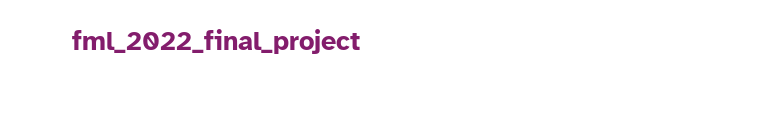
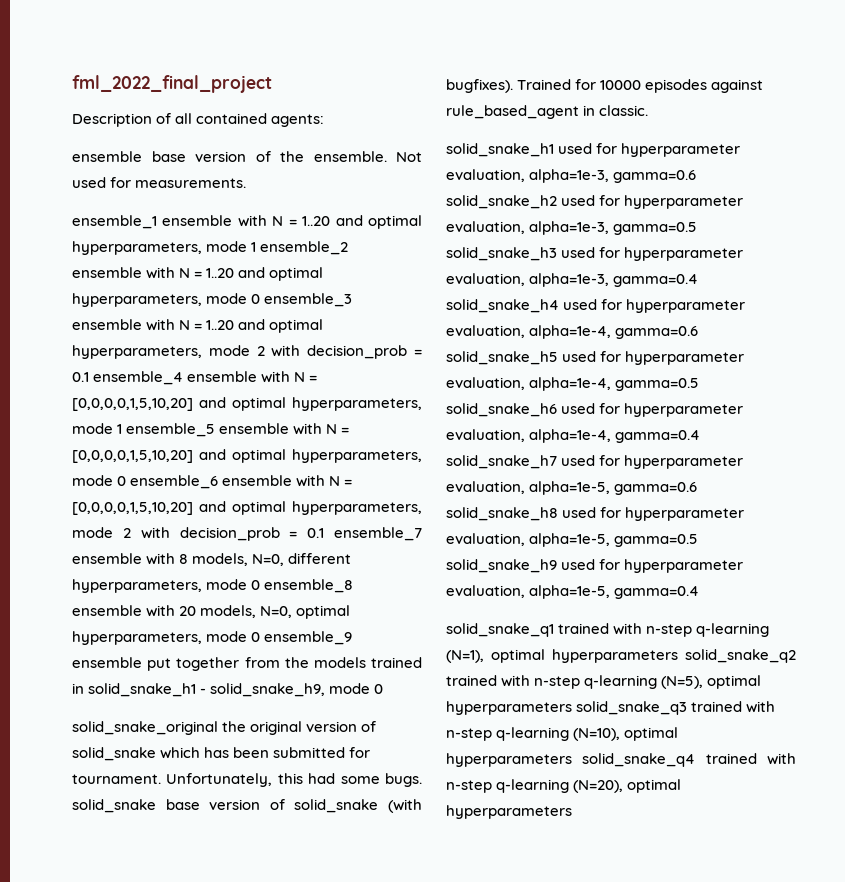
+ Description of all contained agents:
+ ensemble base version of the ensemble. Not used for measurements.
+ ensemble_1 ensemble with N = 1..20 and optimal hyperparameters, mode 1 ensemble_2 ensemble with N = 1..20 and optimal hyperparameters, mode 0 ensemble_3 ensemble with N = 1..20 and optimal hyperparameters, mode 2 with decision_prob = 0.1 ensemble_4 ensemble with N = [0,0,0,0,1,5,10,20] and optimal hyperparameters, mode 1 ensemble_5 ensemble with N = [0,0,0,0,1,5,10,20] and optimal hyperparameters, mode 0 ensemble_6 ensemble with N = [0,0,0,0,1,5,10,20] and optimal hyperparameters, mode 2 with decision_prob = 0.1 ensemble_7 ensemble with 8 models, N=0, different hyperparameters, mode 0 ensemble_8 ensemble with 20 models, N=0, optimal hyperparameters, mode 0 ensemble_9 ensemble put together from the models trained in solid_snake_h1 - solid_snake_h9, mode 0
+ solid_snake_original the original version of solid_snake which has been submitted for tournament. Unfortunately, this had some bugs. solid_snake base version of solid_snake (with bugfixes). Trained for 10000 episodes against rule_based_agent in classic.
+ solid_snake_h1 used for hyperparameter evaluation, alpha=1e-3, gamma=0.6 solid_snake_h2 used for hyperparameter evaluation, alpha=1e-3, gamma=0.5 solid_snake_h3 used for hyperparameter evaluation, alpha=1e-3, gamma=0.4 solid_snake_h4 used for hyperparameter evaluation, alpha=1e-4, gamma=0.6 solid_snake_h5 used for hyperparameter evaluation, alpha=1e-4, gamma=0.5 solid_snake_h6 used for hyperparameter evaluation, alpha=1e-4, gamma=0.4 solid_snake_h7 used for hyperparameter evaluation, alpha=1e-5, gamma=0.6 solid_snake_h8 used for hyperparameter evaluation, alpha=1e-5, gamma=0.5 solid_snake_h9 used for hyperparameter evaluation, alpha=1e-5, gamma=0.4
+ solid_snake_q1 trained with n-step q-learning (N=1), optimal hyperparameters solid_snake_q2 trained with n-step q-learning (N=5), optimal hyperparameters solid_snake_q3 trained with n-step q-learning (N=10), optimal hyperparameters solid_snake_q4 trained with n-step q-learning (N=20), optimal hyperparameters

